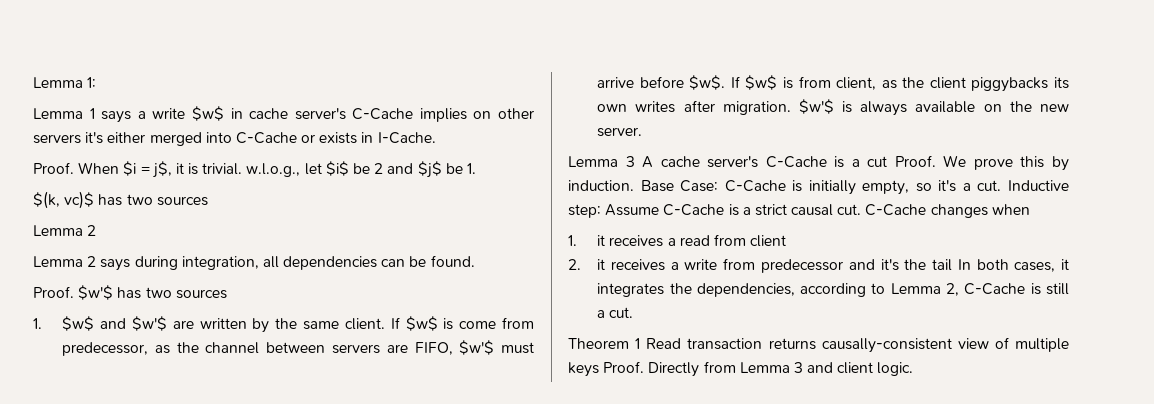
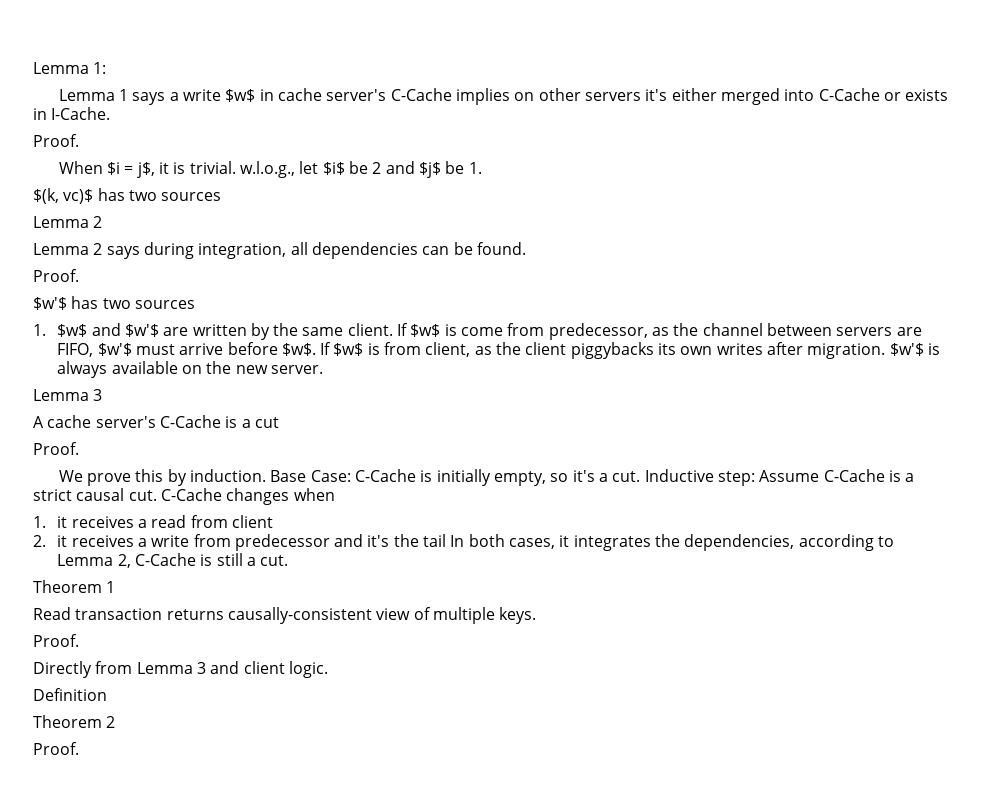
  Lemma 1 says a write $w$ in cache server's C-Cache implies on other servers it's either merged into C-Cache or exists in I-Cache.
- Proof. When $i = j$, it is trivial. w.l.o.g., let $i$ be 2 and $j$ be 1.
+ Proof.
+ When $i = j$, it is trivial. w.l.o.g., let $i$ be 2 and $j$ be 1.
  Lemma 2 says during integration, all dependencies can be found.
- Proof. $w'$ has two sources
+ Proof.
+ $w'$ has two sources
  $w'$ is always available on the new server.
- Lemma 3 A cache server's C-Cache is a cut Proof. We prove this by induction.
+ Lemma 3
+ A cache server's C-Cache is a cut
+ Proof.
+ We prove this by induction.
- Theorem 1 Read transaction returns causally-consistent view of multiple keys Proof. Directly from Lemma 3 and client logic.
+ Theorem 1
+ Read transaction returns causally-consistent view of multiple keys.
+ Proof.
+ Directly from Lemma 3 and client logic.
+ Definition
+ Theorem 2
+ Proof.

